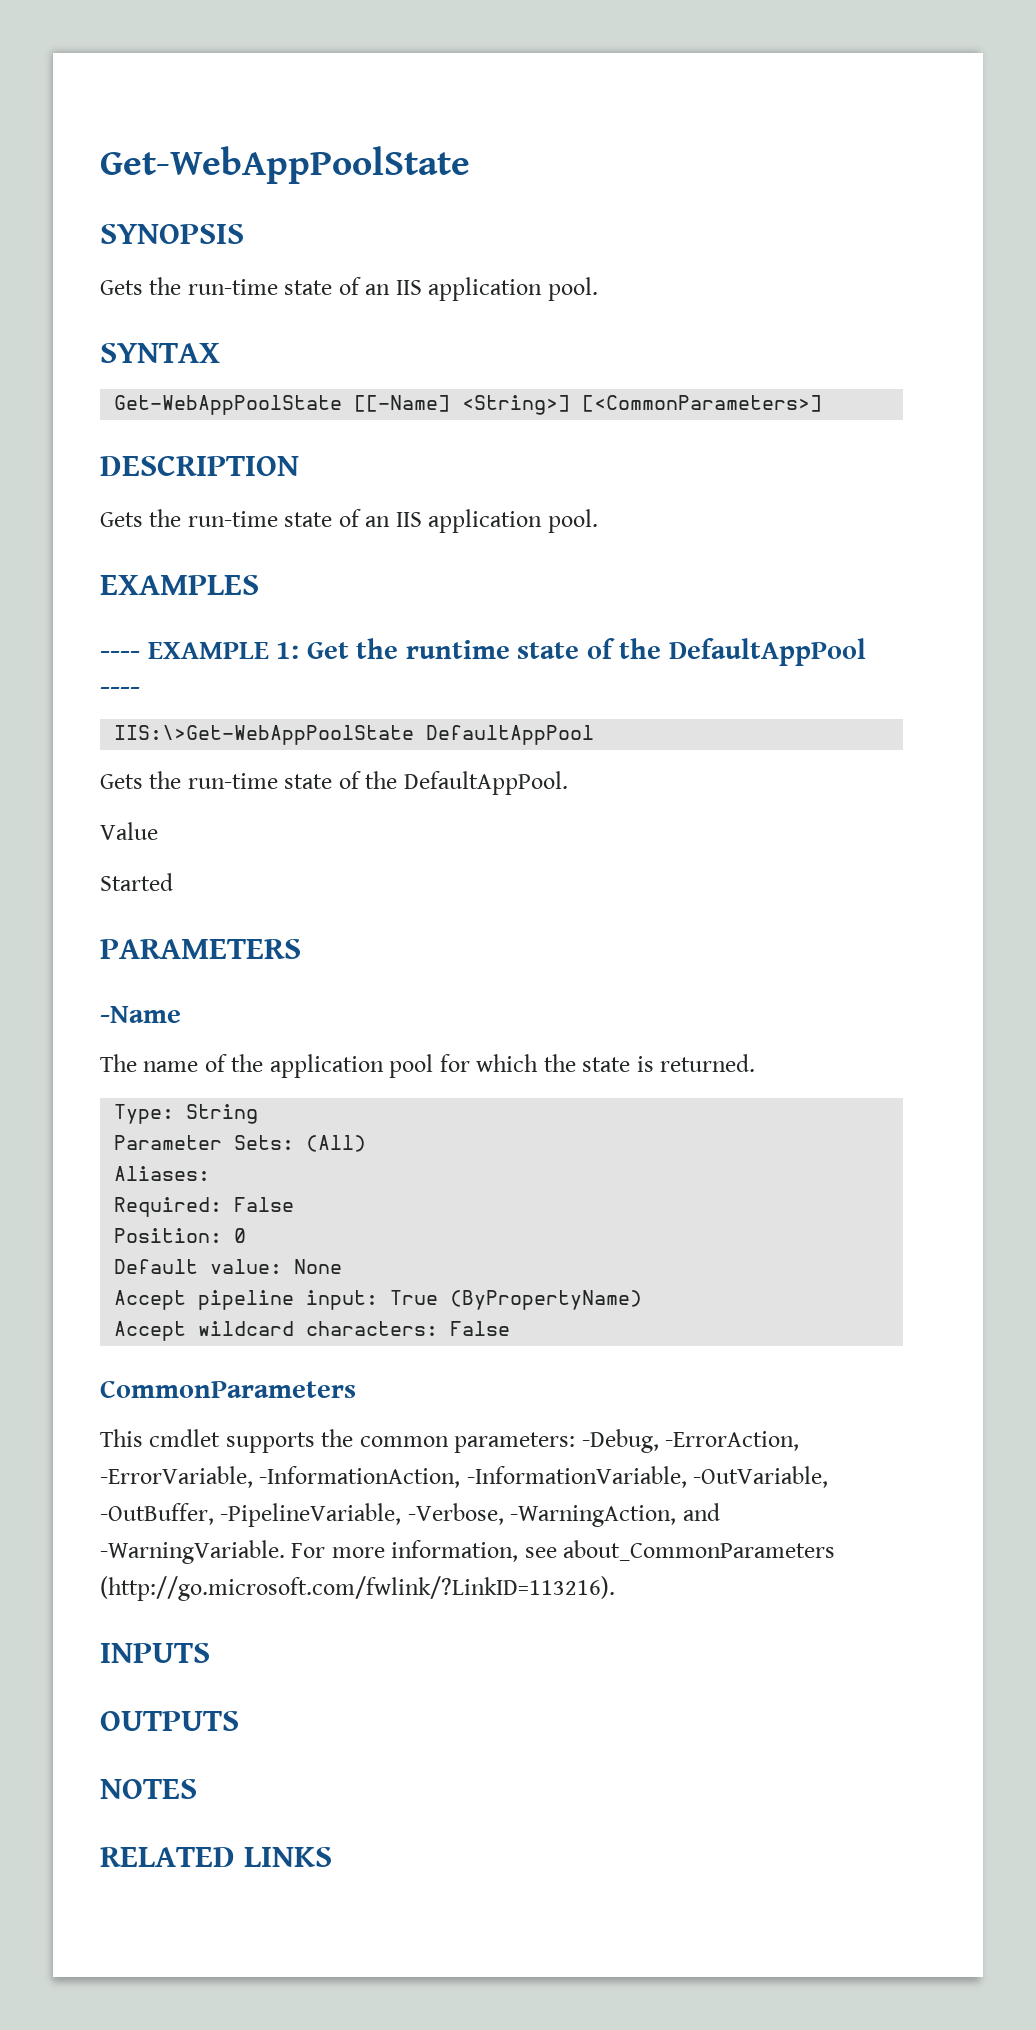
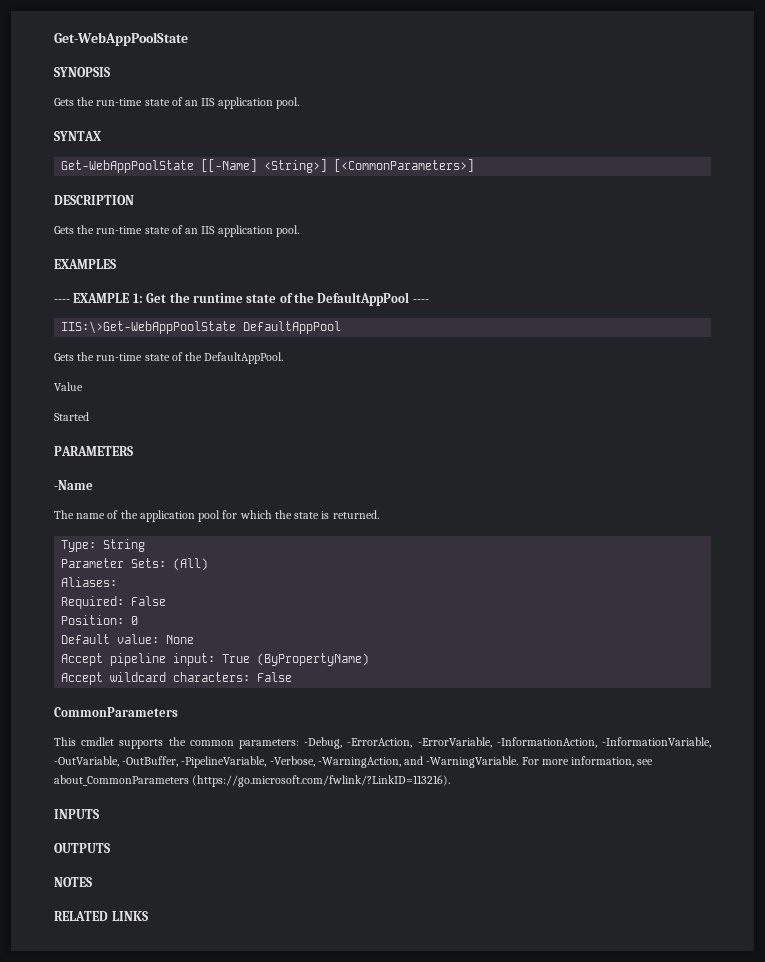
- For more information, see about_CommonParameters (http://go.microsoft.com/fwlink/?LinkID=113216).
+ For more information, see about_CommonParameters (https://go.microsoft.com/fwlink/?LinkID=113216).

